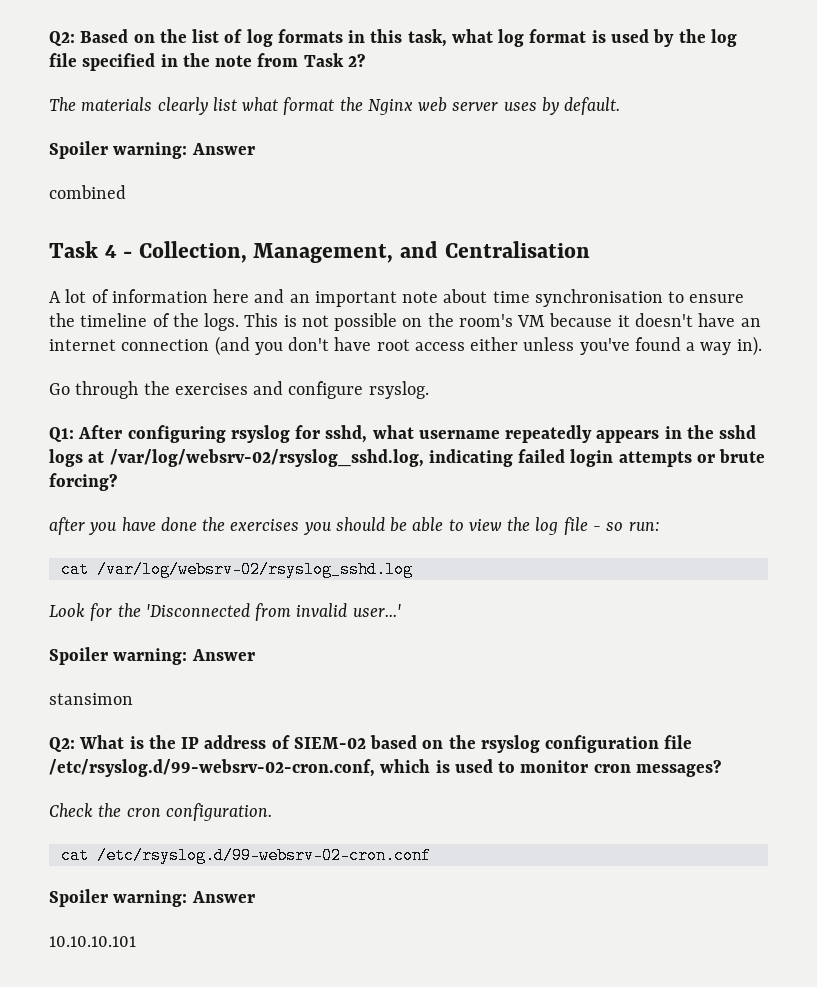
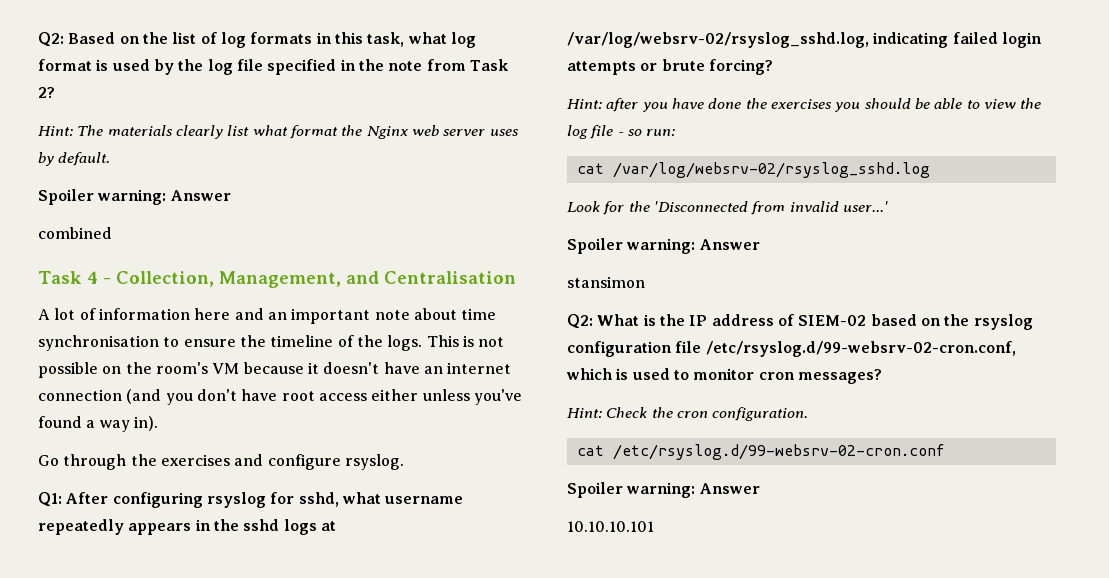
- The materials clearly list what format the Nginx web server uses by default.
+ Hint: The materials clearly list what format the Nginx web server uses by default.
- after you have done the exercises you should be able to view the log file - so run:
+ Hint: after you have done the exercises you should be able to view the log file - so run:
- Check the cron configuration.
+ Hint: Check the cron configuration.

